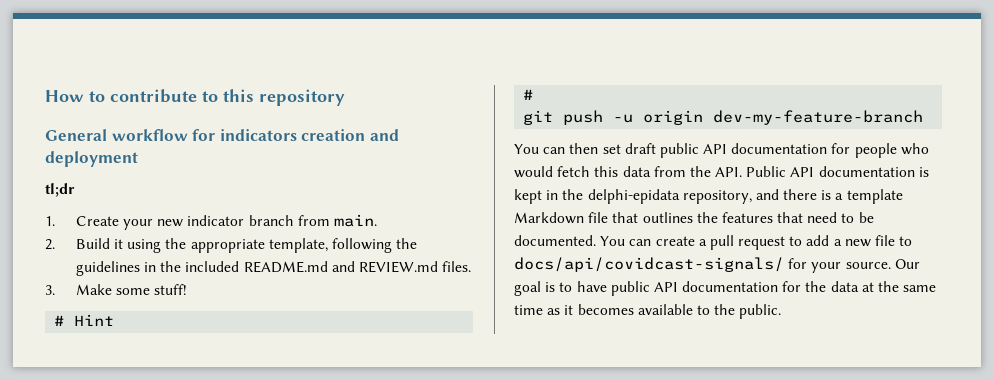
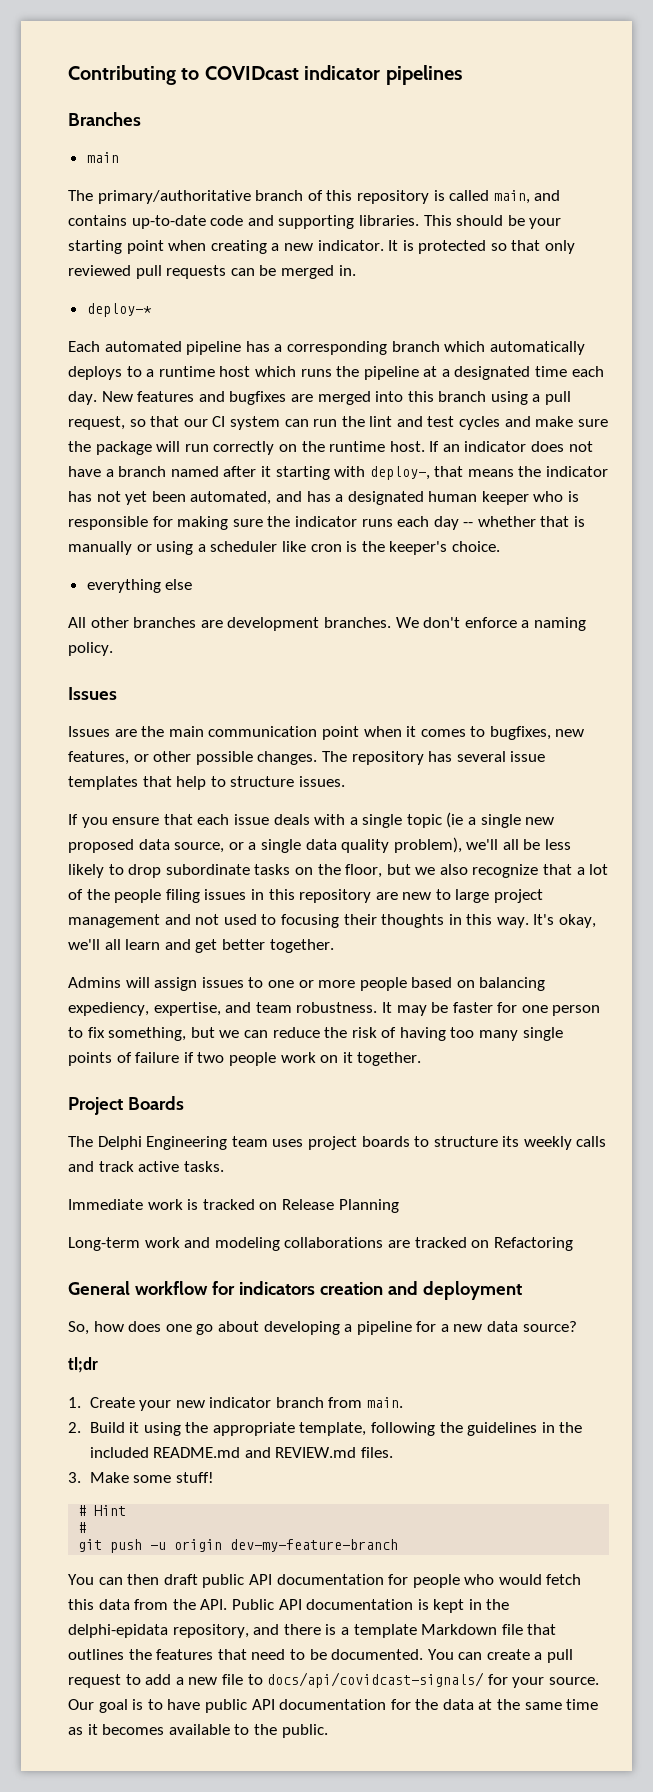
- How to contribute to this repository
+ Contributing to COVIDcast indicator pipelines
+ Branches
+ main
+ The primary/authoritative branch of this repository is called main, and contains up-to-date code and supporting libraries. This should be your starting point when creating a new indicator. It is protected so that only reviewed pull requests can be merged in.
+ deploy-*
+ Each automated pipeline has a corresponding branch which automatically deploys to a runtime host which runs the pipeline at a designated time each day. New features and bugfixes are merged into this branch using a pull request, so that our CI system can run the lint and test cycles and make sure the package will run correctly on the runtime host. If an indicator does not have a branch named after it starting with deploy-, that means the indicator has not yet been automated, and has a designated human keeper who is responsible for making sure the indicator runs each day -- whether that is manually or using a scheduler like cron is the keeper's choice.
+ everything else
+ All other branches are development branches. We don't enforce a naming policy.
+ Issues
+ Issues are the main communication point when it comes to bugfixes, new features, or other possible changes. The repository has several issue templates that help to structure issues.
+ If you ensure that each issue deals with a single topic (ie a single new proposed data source, or a single data quality problem), we'll all be less likely to drop subordinate tasks on the floor, but we also recognize that a lot of the people filing issues in this repository are new to large project management and not used to focusing their thoughts in this way. It's okay, we'll all learn and get better together.
+ Admins will assign issues to one or more people based on balancing expediency, expertise, and team robustness. It may be faster for one person to fix something, but we can reduce the risk of having too many single points of failure if two people work on it together.
+ Project Boards
+ The Delphi Engineering team uses project boards to structure its weekly calls and track active tasks.
+ Immediate work is tracked on Release Planning
+ Long-term work and modeling collaborations are tracked on Refactoring
+ So, how does one go about developing a pipeline for a new data source?
- You can then set draft public API documentation for people who would fetch this data from the API. Public API documentation is kept in the delphi-epidata repository, and there is a template Markdown file that outlines the features that need to be documented.
+ You can then draft public API documentation for people who would fetch this data from the API. Public API documentation is kept in the delphi-epidata repository, and there is a template Markdown file that outlines the features that need to be documented.

